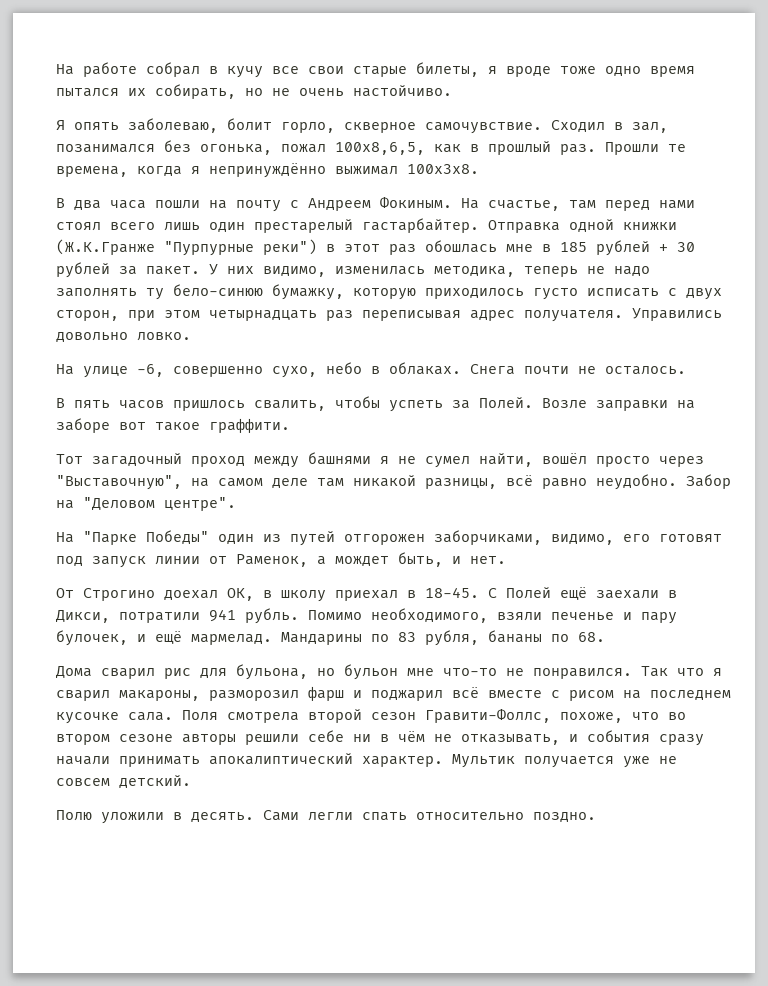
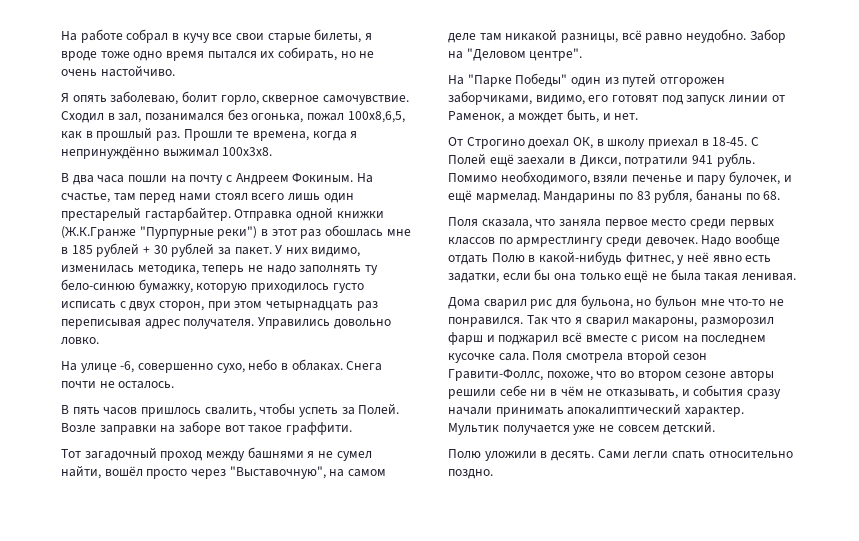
+ Поля сказала, что заняла первое место среди первых классов по армрестлингу среди девочек. Надо вообще отдать Полю в какой-нибудь фитнес, у неё явно есть задатки, если бы она только ещё не была такая ленивая.

